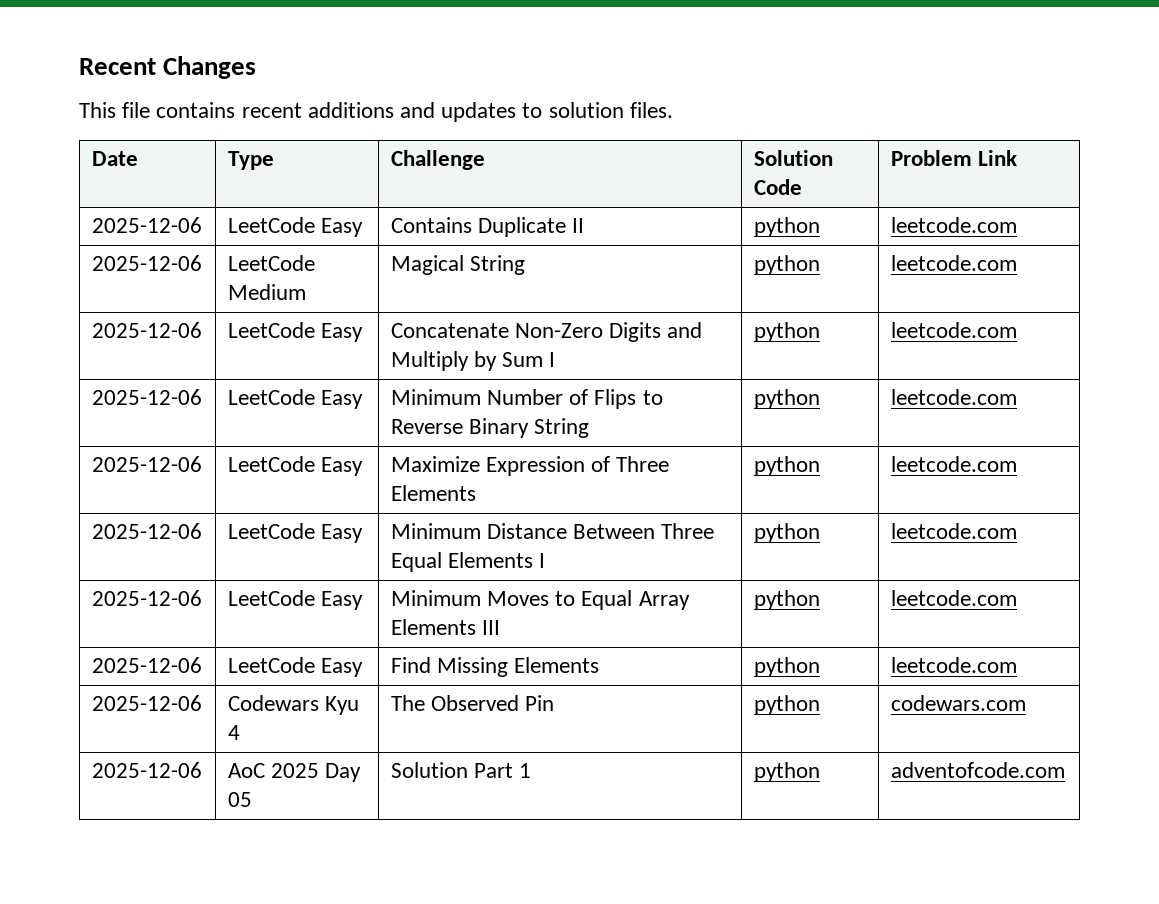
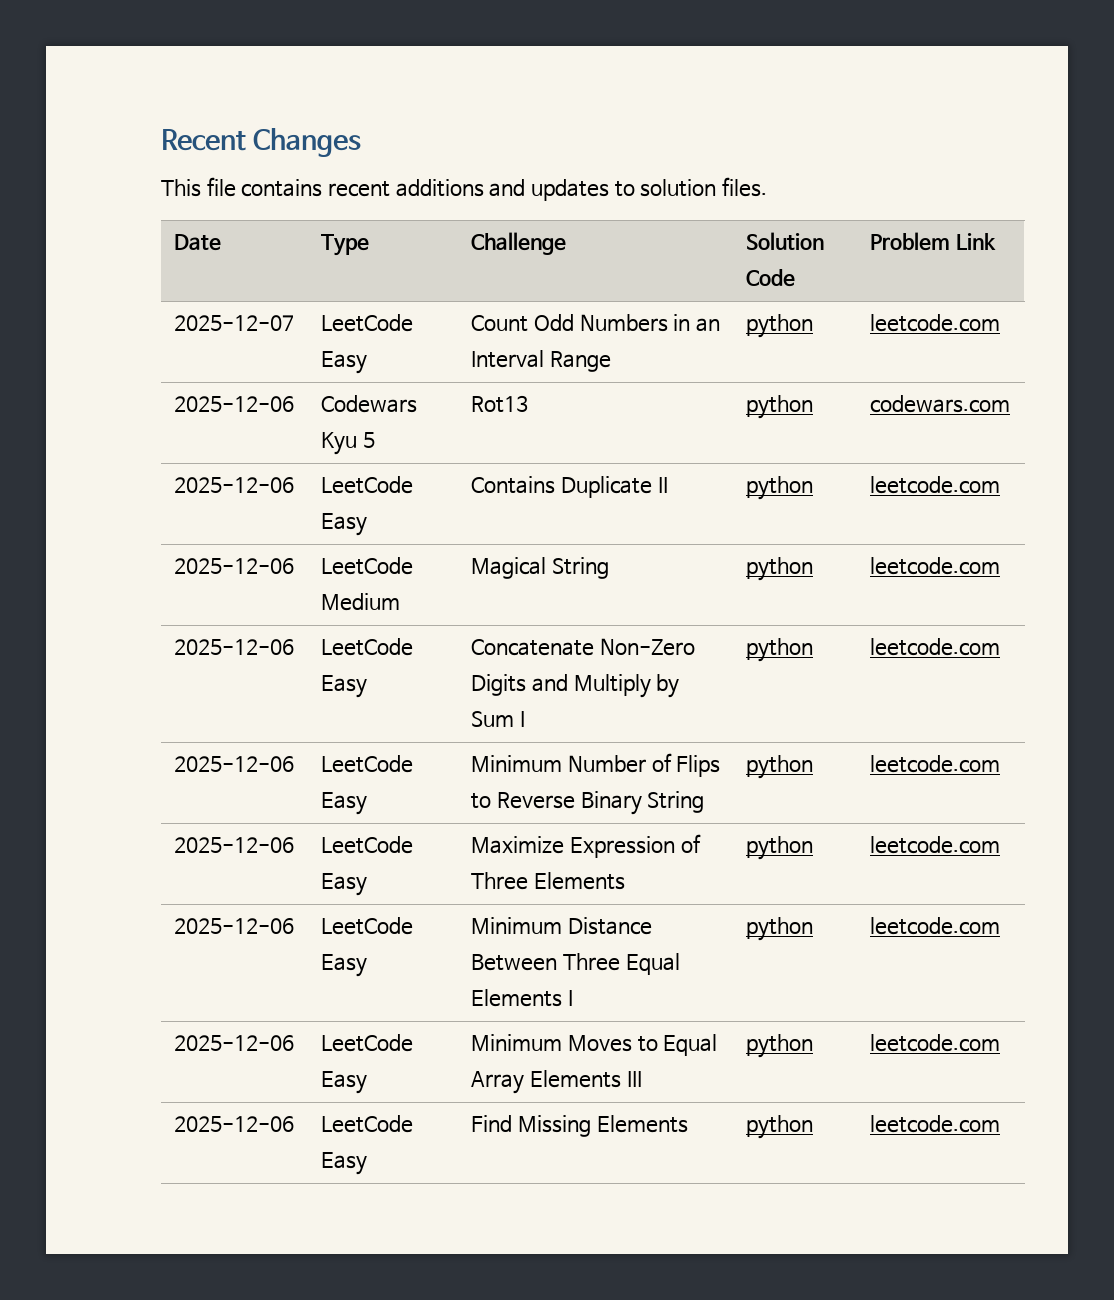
+ 2025-12-07 | LeetCode Easy | Count Odd Numbers in an Interval Range | python | leetcode.com
+ 2025-12-06 | Codewars Kyu 5 | Rot13 | python | codewars.com
- 2025-12-06 | Codewars Kyu 4 | The Observed Pin | python | codewars.com
- 2025-12-06 | AoC 2025 Day 05 | Solution Part 1 | python | adventofcode.com

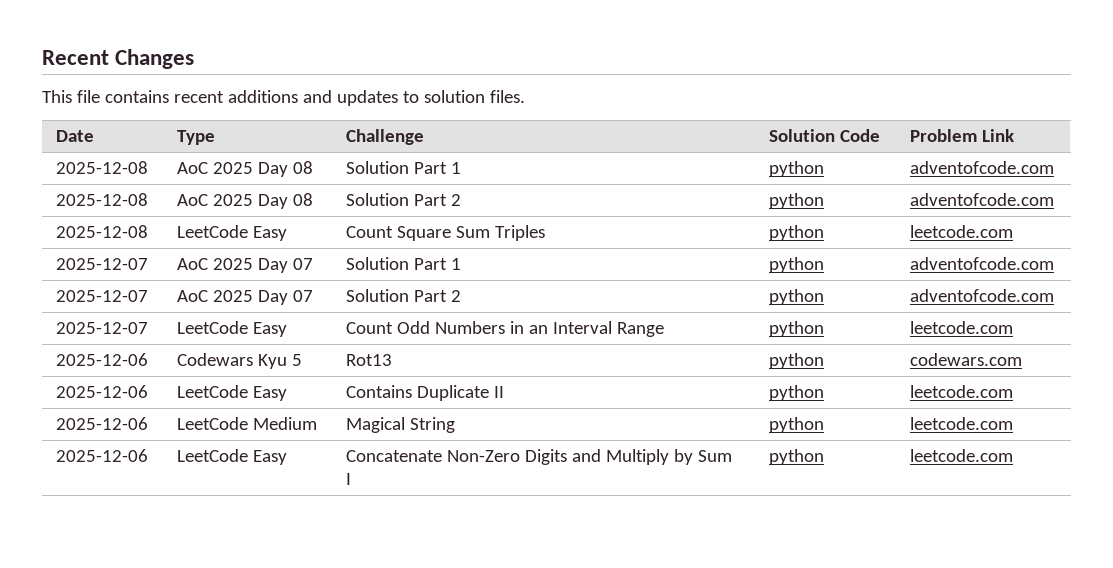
+ 2025-12-08 | AoC 2025 Day 08 | Solution Part 1 | python | adventofcode.com
+ 2025-12-08 | AoC 2025 Day 08 | Solution Part 2 | python | adventofcode.com
+ 2025-12-08 | LeetCode Easy | Count Square Sum Triples | python | leetcode.com
+ 2025-12-07 | AoC 2025 Day 07 | Solution Part 1 | python | adventofcode.com
+ 2025-12-07 | AoC 2025 Day 07 | Solution Part 2 | python | adventofcode.com
- 2025-12-06 | LeetCode Easy | Minimum Number of Flips to Reverse Binary String | python | leetcode.com
- 2025-12-06 | LeetCode Easy | Maximize Expression of Three Elements | python | leetcode.com
- 2025-12-06 | LeetCode Easy | Minimum Distance Between Three Equal Elements I | python | leetcode.com
- 2025-12-06 | LeetCode Easy | Minimum Moves to Equal Array Elements III | python | leetcode.com
- 2025-12-06 | LeetCode Easy | Find Missing Elements | python | leetcode.com

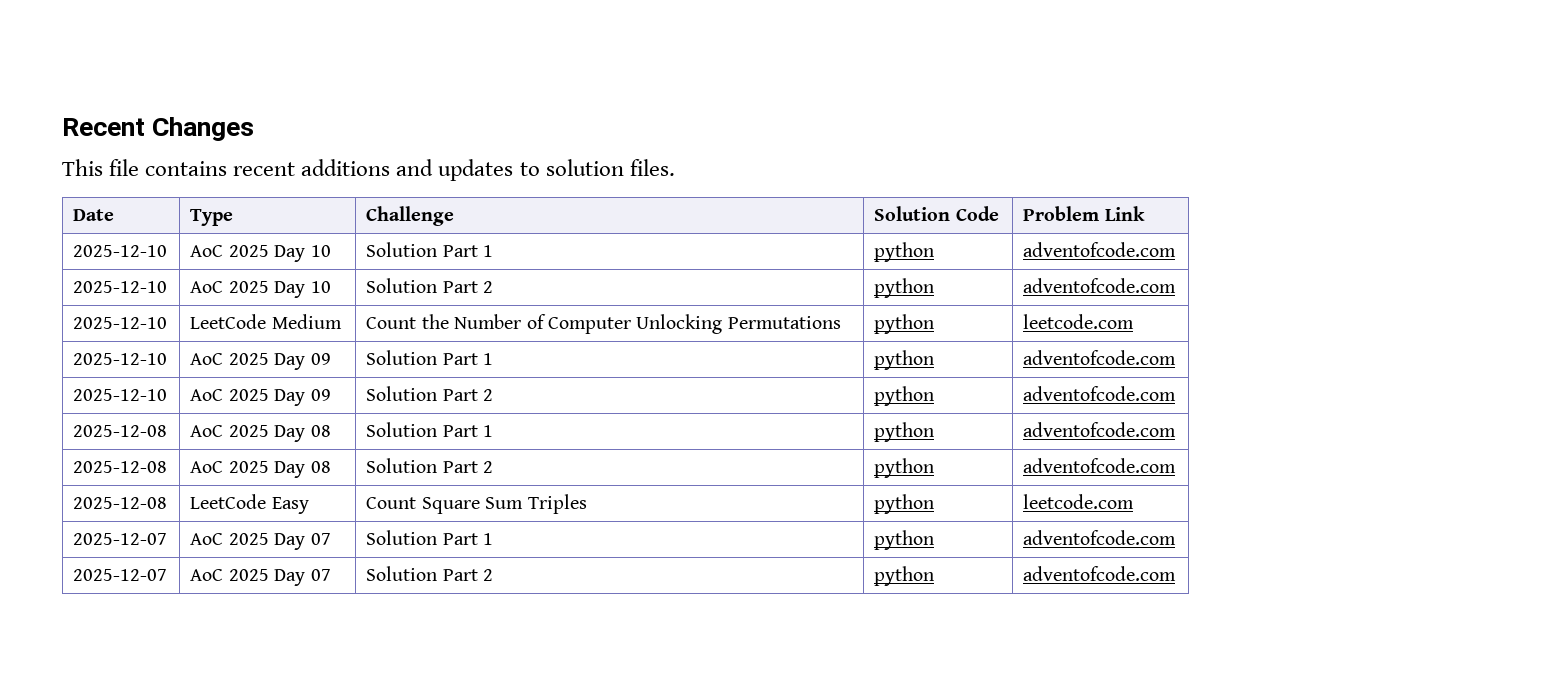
+ 2025-12-10 | AoC 2025 Day 10 | Solution Part 1 | python | adventofcode.com
+ 2025-12-10 | AoC 2025 Day 10 | Solution Part 2 | python | adventofcode.com
+ 2025-12-10 | LeetCode Medium | Count the Number of Computer Unlocking Permutations | python | leetcode.com
+ 2025-12-10 | AoC 2025 Day 09 | Solution Part 1 | python | adventofcode.com
+ 2025-12-10 | AoC 2025 Day 09 | Solution Part 2 | python | adventofcode.com
- 2025-12-07 | LeetCode Easy | Count Odd Numbers in an Interval Range | python | leetcode.com
- 2025-12-06 | Codewars Kyu 5 | Rot13 | python | codewars.com
- 2025-12-06 | LeetCode Easy | Contains Duplicate II | python | leetcode.com
- 2025-12-06 | LeetCode Medium | Magical String | python | leetcode.com
- 2025-12-06 | LeetCode Easy | Concatenate Non-Zero Digits and Multiply by Sum I | python | leetcode.com

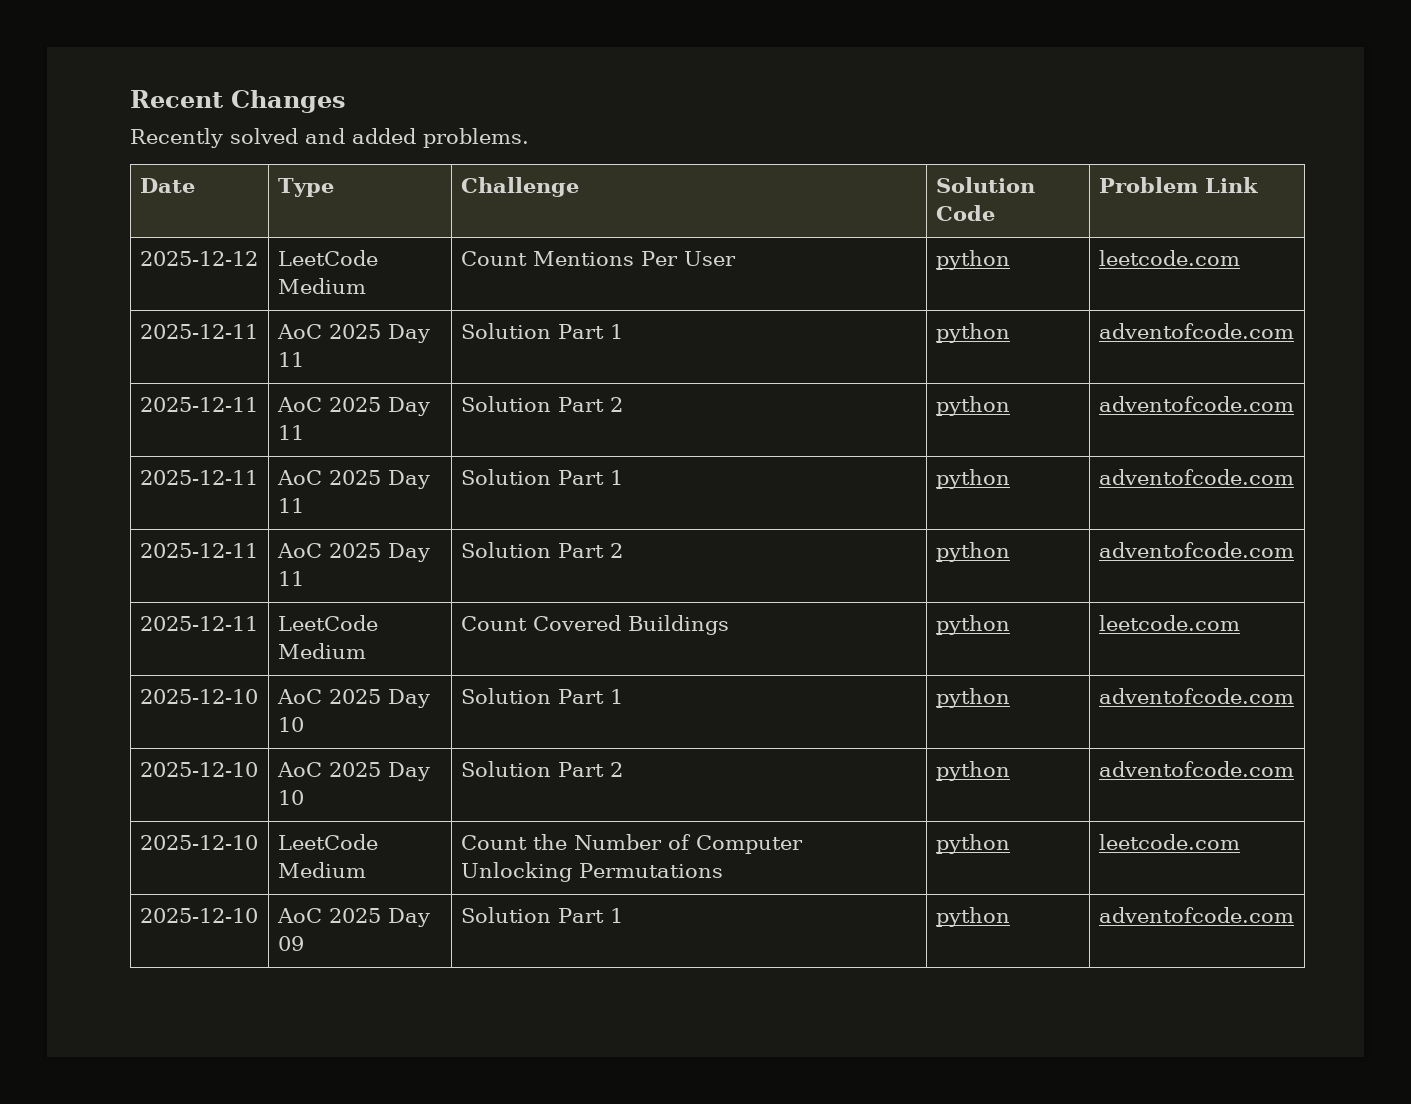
- This file contains recent additions and updates to solution files.
+ Recently solved and added problems.
+ 2025-12-12 | LeetCode Medium | Count Mentions Per User | python | leetcode.com
+ 2025-12-11 | AoC 2025 Day 11 | Solution Part 1 | python | adventofcode.com
+ 2025-12-11 | AoC 2025 Day 11 | Solution Part 2 | python | adventofcode.com
+ 2025-12-11 | AoC 2025 Day 11 | Solution Part 1 | python | adventofcode.com
+ 2025-12-11 | AoC 2025 Day 11 | Solution Part 2 | python | adventofcode.com
+ 2025-12-11 | LeetCode Medium | Count Covered Buildings | python | leetcode.com
- 2025-12-10 | AoC 2025 Day 09 | Solution Part 2 | python | adventofcode.com
- 2025-12-08 | AoC 2025 Day 08 | Solution Part 1 | python | adventofcode.com
- 2025-12-08 | AoC 2025 Day 08 | Solution Part 2 | python | adventofcode.com
- 2025-12-08 | LeetCode Easy | Count Square Sum Triples | python | leetcode.com
- 2025-12-07 | AoC 2025 Day 07 | Solution Part 1 | python | adventofcode.com
- 2025-12-07 | AoC 2025 Day 07 | Solution Part 2 | python | adventofcode.com

